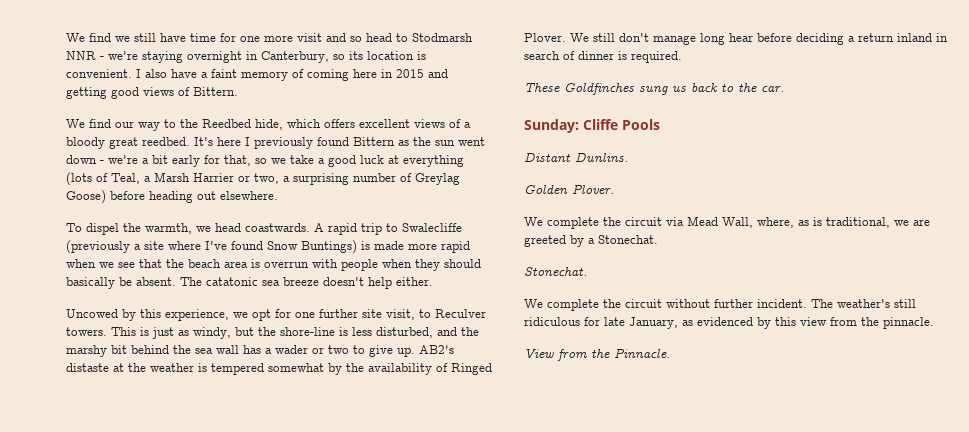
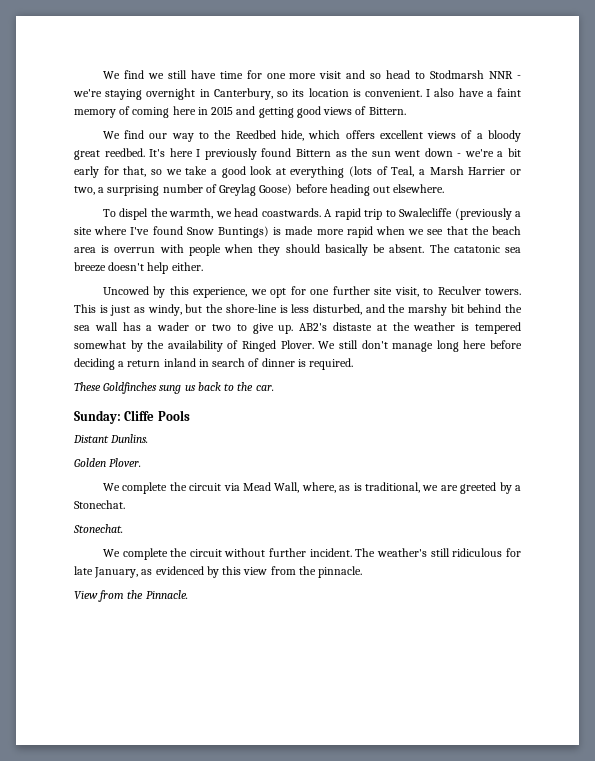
- It's here I previously found Bittern as the sun went down - we're a bit early for that, so we take a good luck at everything (lots of Teal, a Marsh Harrier or two, a surprising number of Greylag Goose) before heading out elsewhere.
+ It's here I previously found Bittern as the sun went down - we're a bit early for that, so we take a good look at everything (lots of Teal, a Marsh Harrier or two, a surprising number of Greylag Goose) before heading out elsewhere.
- We still don't manage long hear before deciding a return inland in search of dinner is required.
+ We still don't manage long here before deciding a return inland in search of dinner is required.

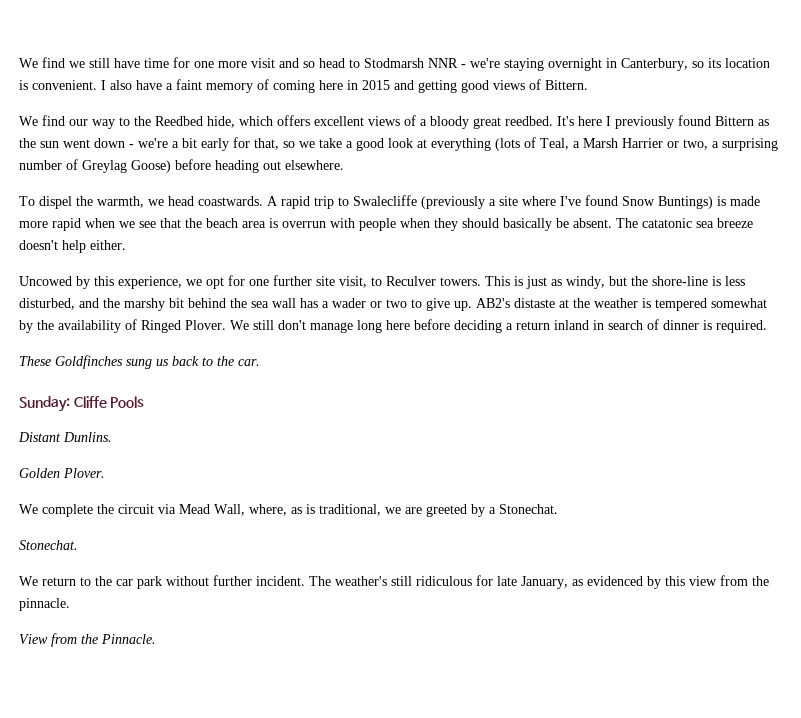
- We complete the circuit without further incident.
+ We return to the car park without further incident.

